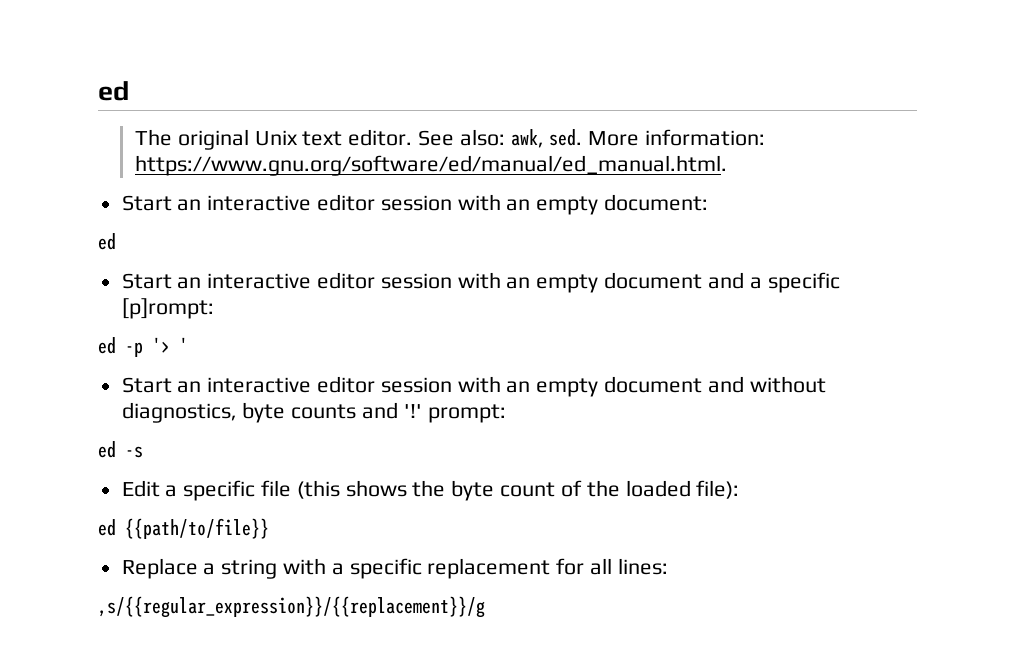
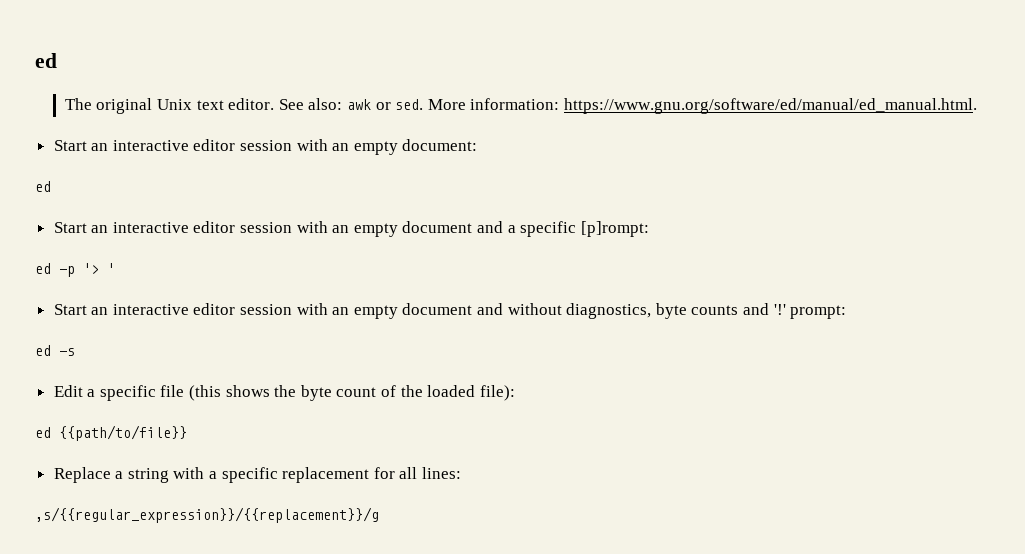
- See also: awk, sed.
+ See also: awk or sed.

